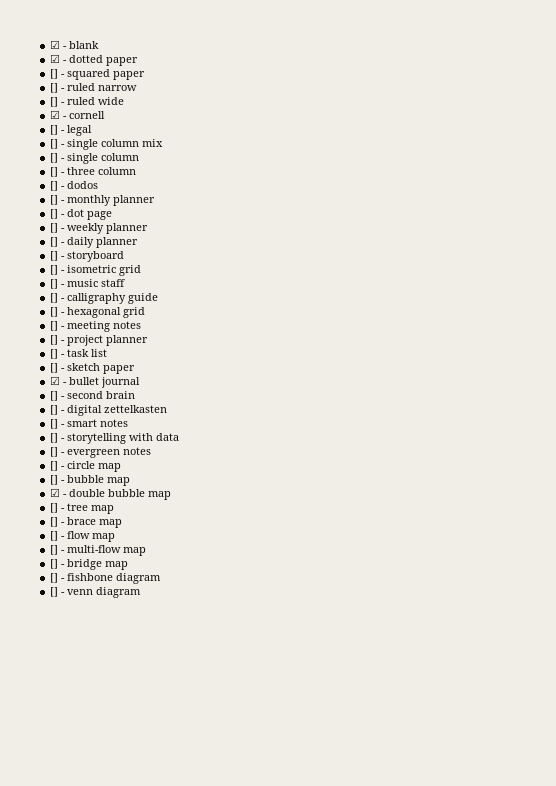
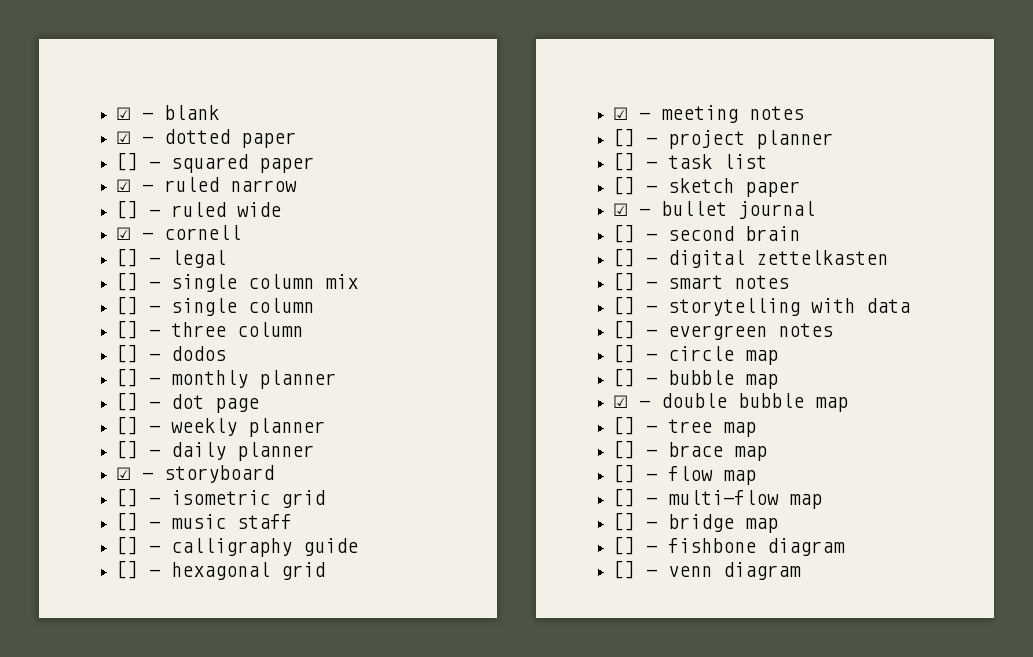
- [] - ruled narrow
+ ☑ - ruled narrow
- [] - storyboard
+ ☑ - storyboard
- [] - meeting notes
+ ☑ - meeting notes

